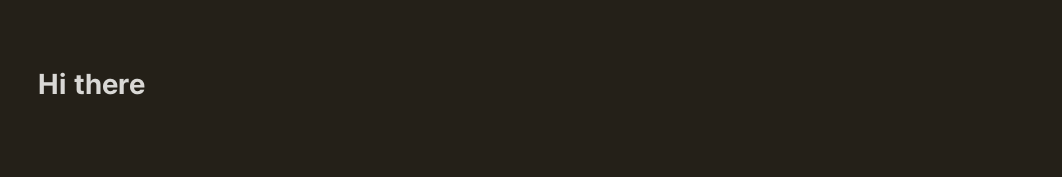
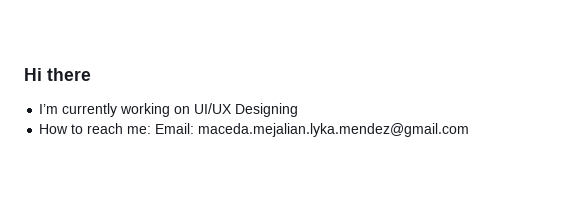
+ I’m currently working on UI/UX Designing
+ How to reach me: Email: maceda.mejalian.lyka.mendez@gmail.com

